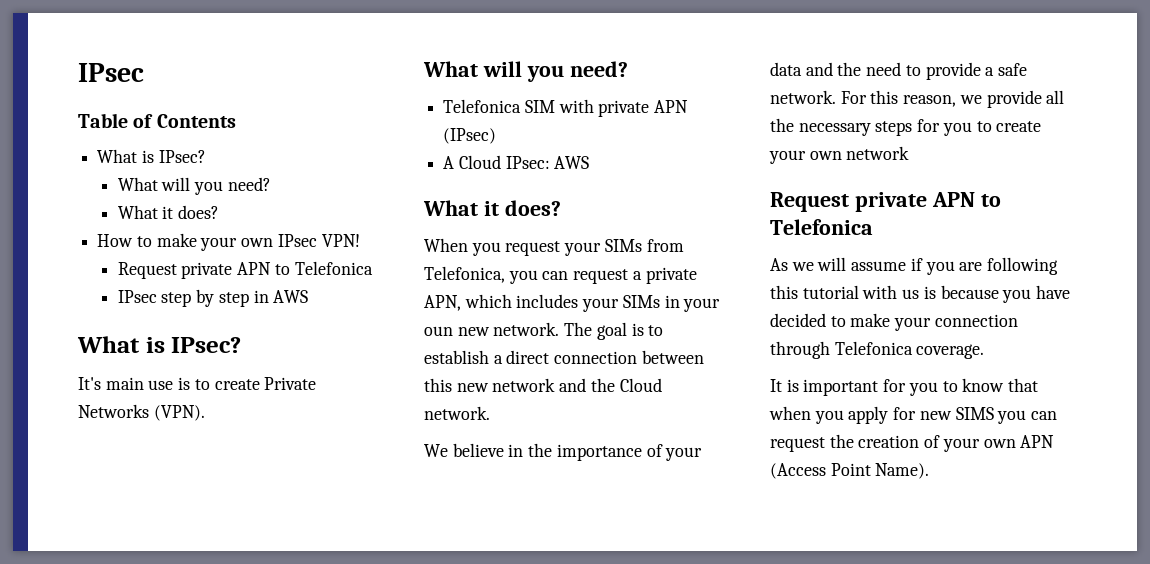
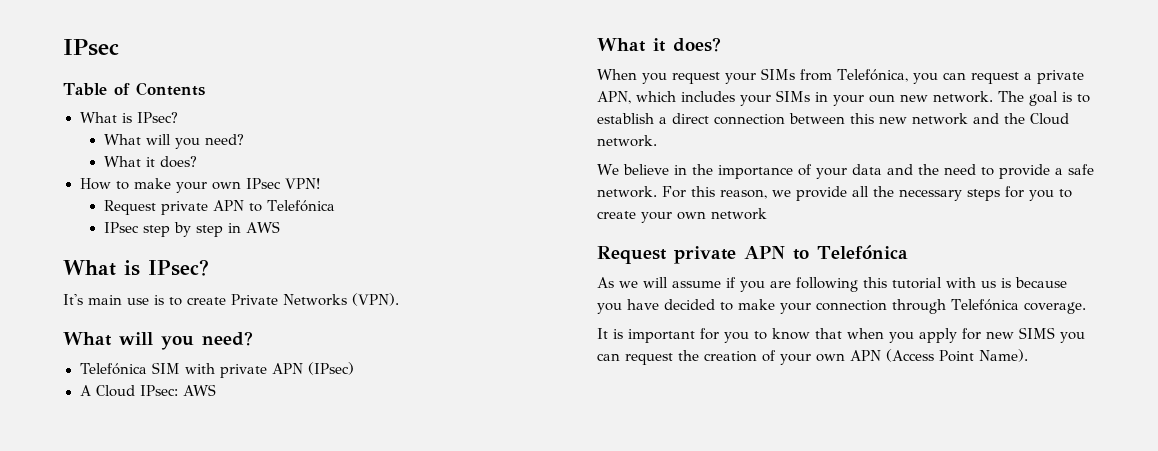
  How to make your own IPsec VPN!
- Request private APN to Telefonica
+ Request private APN to Telefónica
- Telefonica SIM with private APN (IPsec)
+ Telefónica SIM with private APN (IPsec)
- When you request your SIMs from Telefonica, you can request a private APN, which includes your SIMs in your oun new network.
+ When you request your SIMs from Telefónica, you can request a private APN, which includes your SIMs in your oun new network.
  For this reason, we provide all the necessary steps for you to create your own network
- Request private APN to Telefonica
+ Request private APN to Telefónica
- As we will assume if you are following this tutorial with us is because you have decided to make your connection through Telefonica coverage.
+ As we will assume if you are following this tutorial with us is because you have decided to make your connection through Telefónica coverage.

